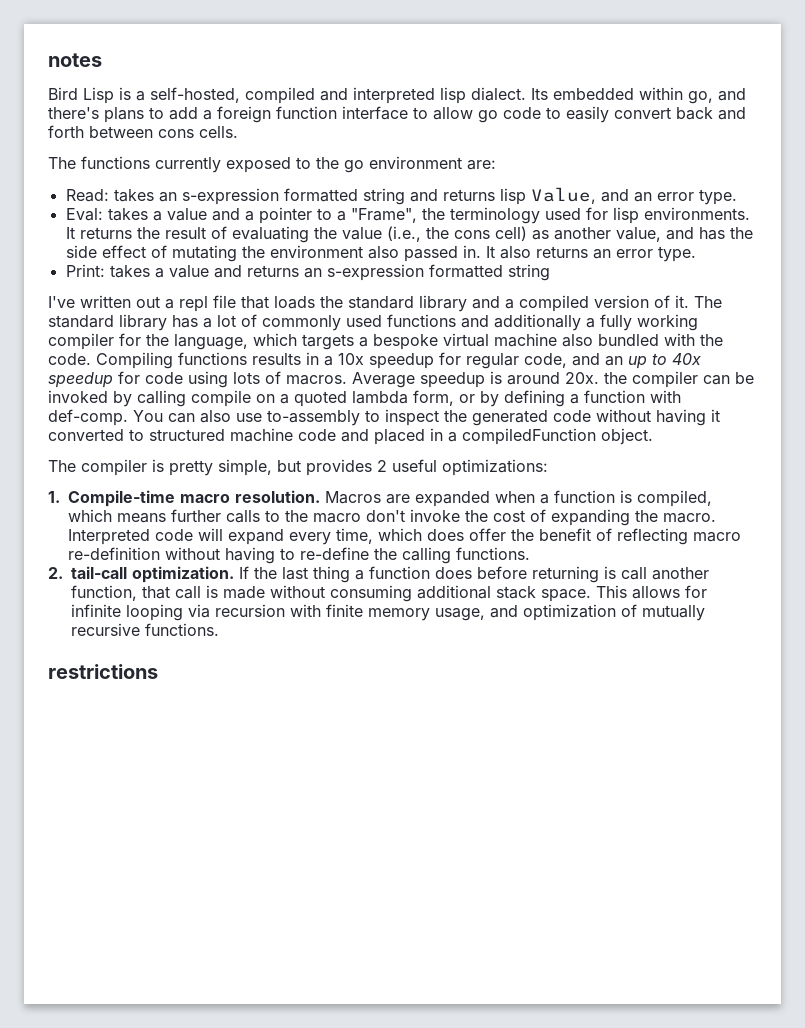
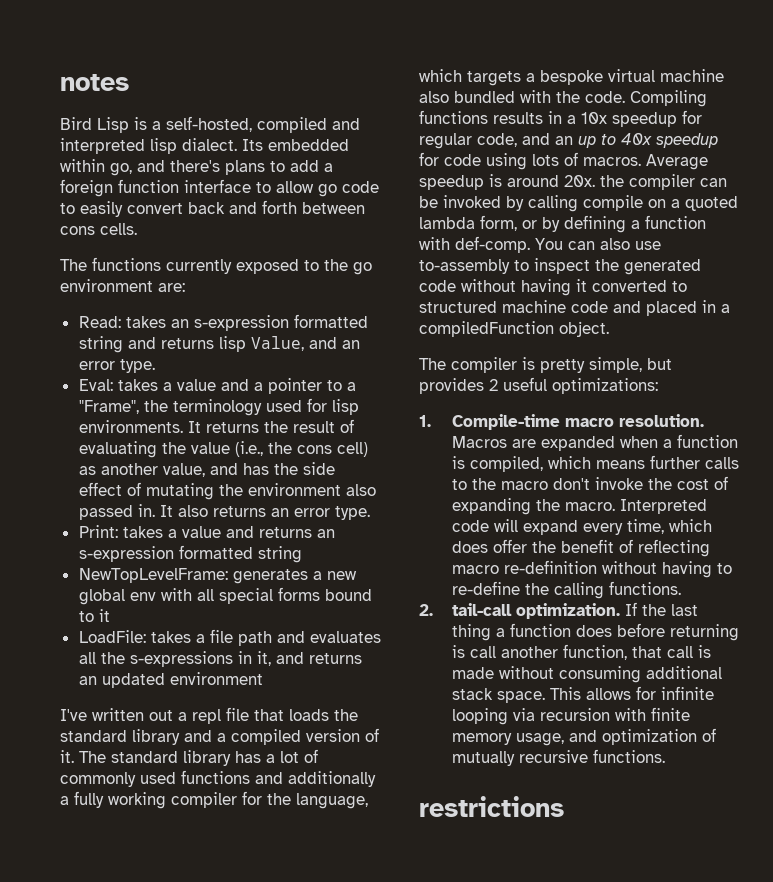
+ NewTopLevelFrame: generates a new global env with all special forms bound to it
+ LoadFile: takes a file path and evaluates all the s-expressions in it, and returns an updated environment

